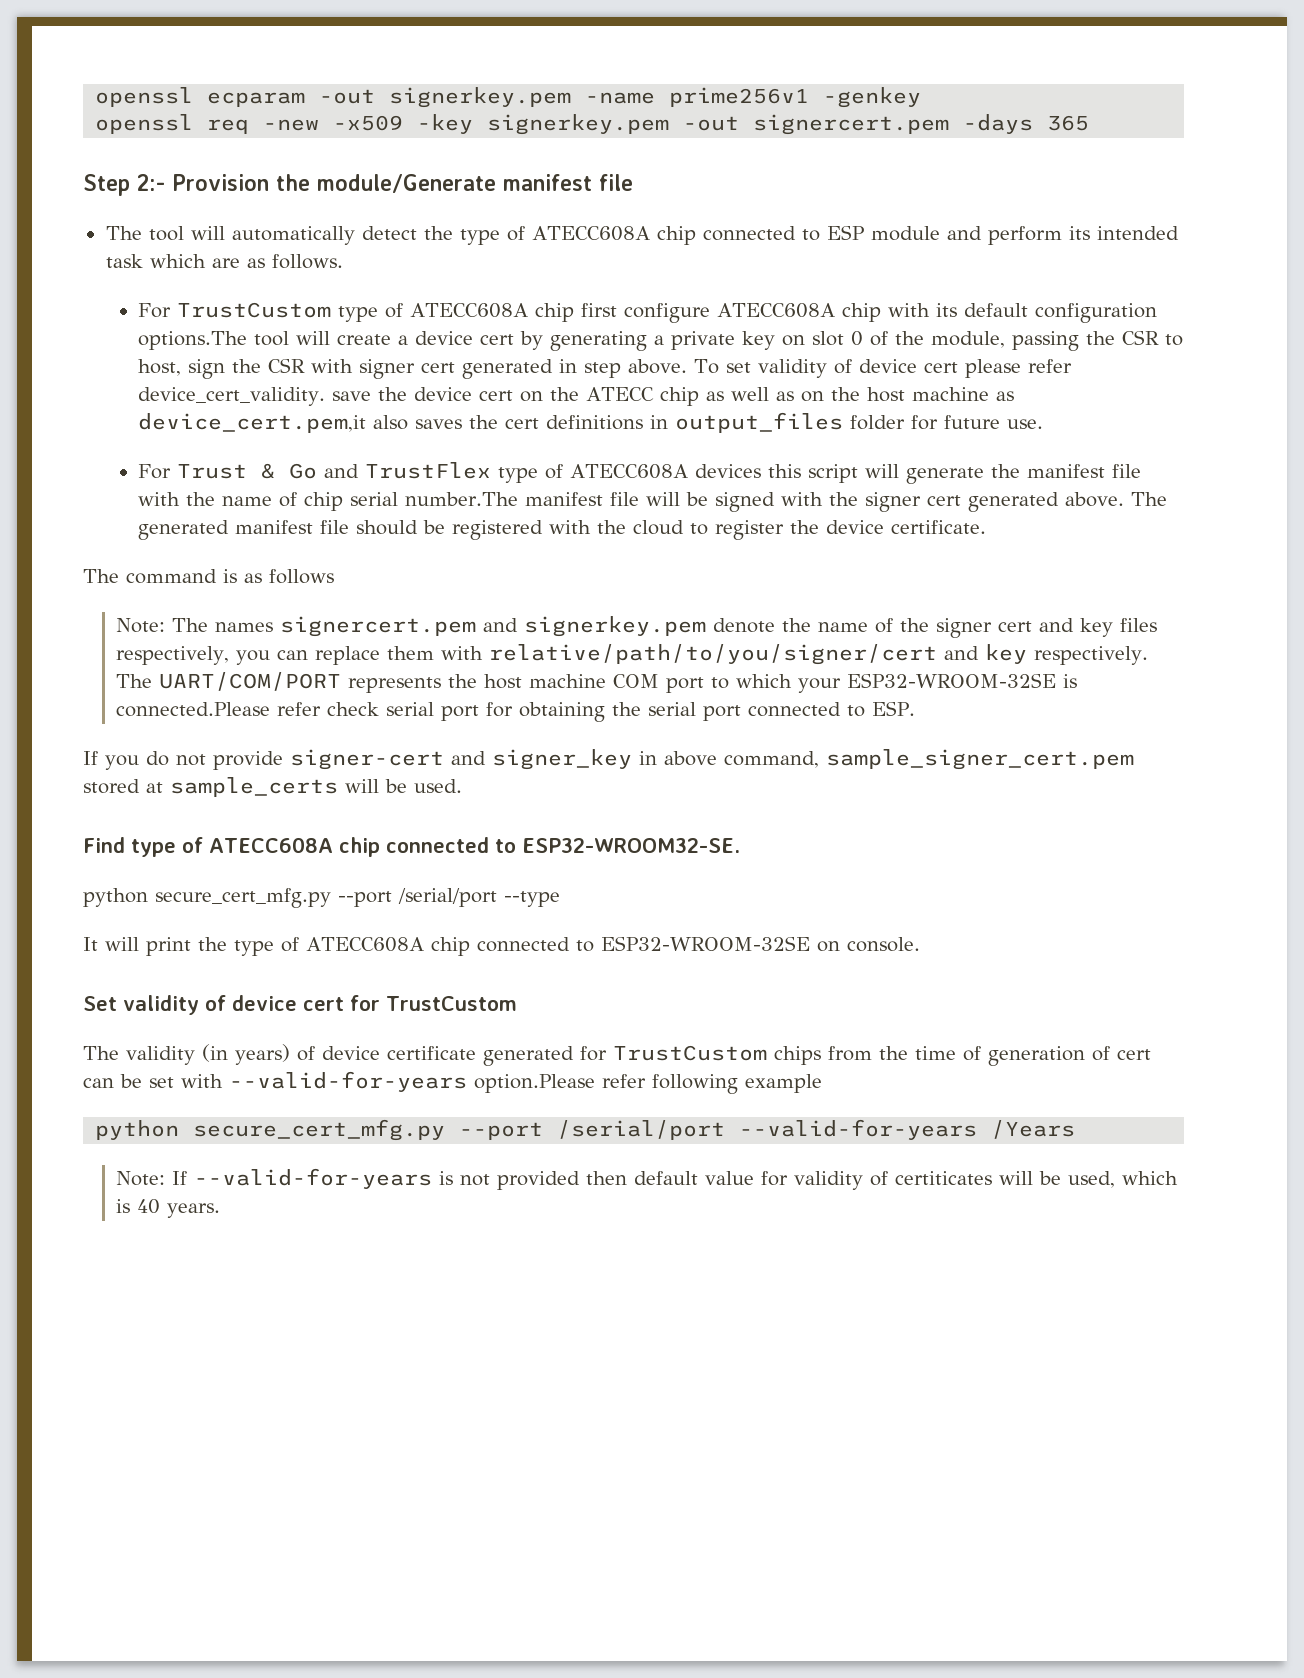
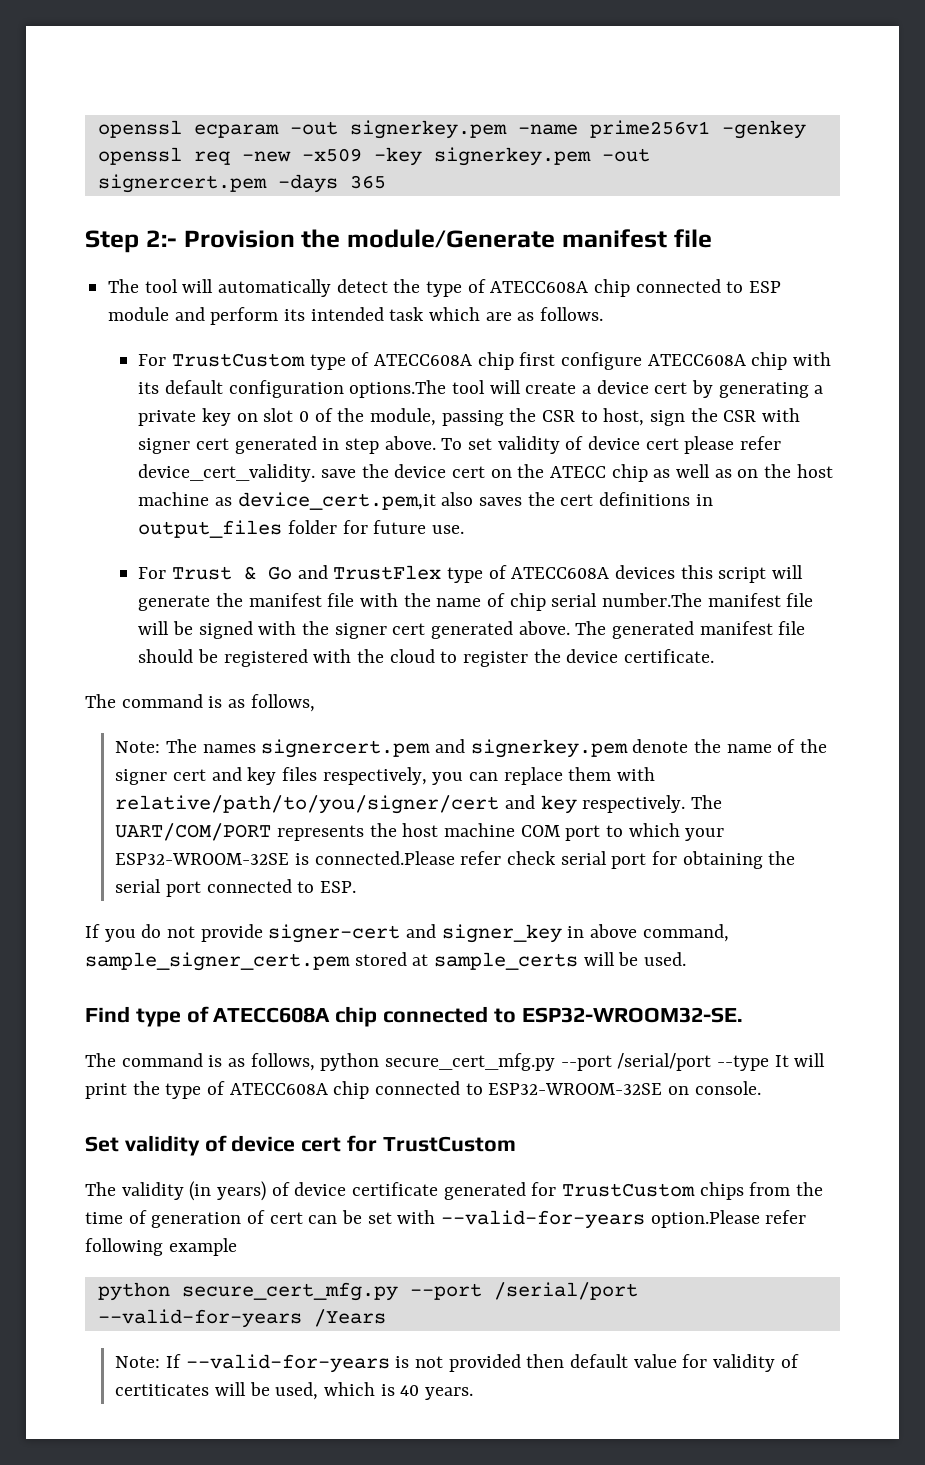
  The generated manifest file should be registered with the cloud to register the device certificate.
- The command is as follows
+ The command is as follows,
- python secure_cert_mfg.py --port /serial/port --type
- It will print the type of ATECC608A chip connected to ESP32-WROOM-32SE on console.
+ The command is as follows, python secure_cert_mfg.py --port /serial/port --type It will print the type of ATECC608A chip connected to ESP32-WROOM-32SE on console.

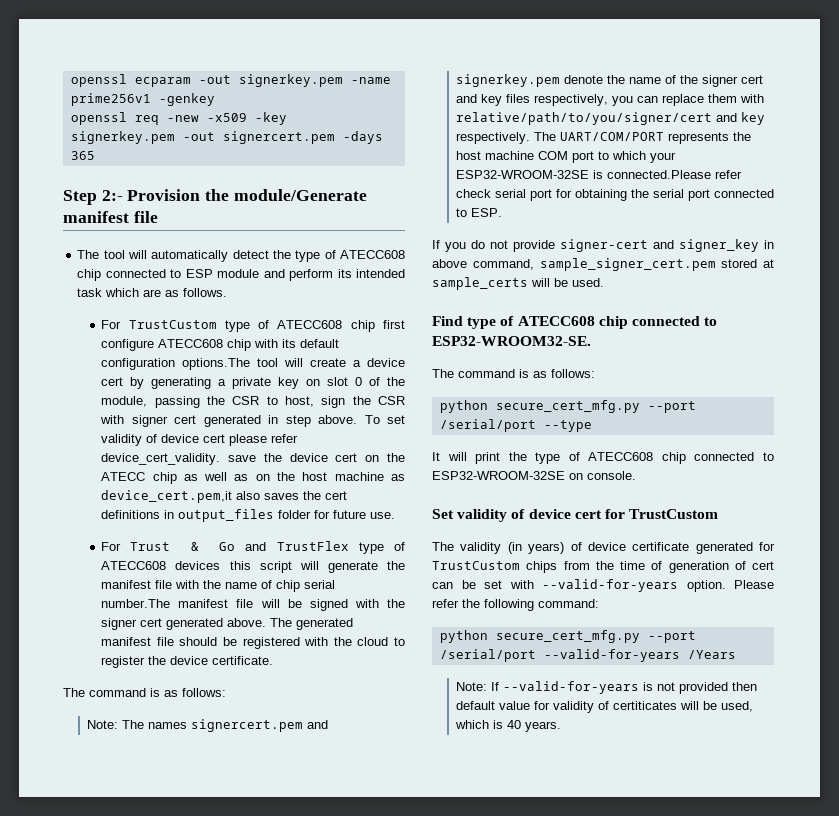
- The tool will automatically detect the type of ATECC608A chip connected to ESP module and perform its intended task which are as follows.
+ The tool will automatically detect the type of ATECC608 chip connected to ESP module and perform its intended task which are as follows.
- For TrustCustom type of ATECC608A chip first configure ATECC608A chip with its default configuration options.The tool will create a device cert by generating a private key on slot 0 of the module, passing the CSR to host, sign the CSR with signer cert generated in step above.
+ For TrustCustom type of ATECC608 chip first configure ATECC608 chip with its default configuration options.The tool will create a device cert by generating a private key on slot 0 of the module, passing the CSR to host, sign the CSR with signer cert generated in step above.
- For Trust & Go and TrustFlex type of ATECC608A devices this script will generate the manifest file with the name of chip serial number.The manifest file will be signed with the signer cert generated above.
+ For Trust & Go and TrustFlex type of ATECC608 devices this script will generate the manifest file with the name of chip serial number.The manifest file will be signed with the signer cert generated above.
  The generated manifest file should be registered with the cloud to register the device certificate.
- The command is as follows,
+ The command is as follows:
- Find type of ATECC608A chip connected to ESP32-WROOM32-SE.
- The command is as follows, python secure_cert_mfg.py --port /serial/port --type It will print the type of ATECC608A chip connected to ESP32-WROOM-32SE on console.
+ Find type of ATECC608 chip connected to ESP32-WROOM32-SE.
+ The command is as follows:
+ python secure_cert_mfg.py --port /serial/port --type
+ It will print the type of ATECC608 chip connected to ESP32-WROOM-32SE on console.
- The validity (in years) of device certificate generated for TrustCustom chips from the time of generation of cert can be set with --valid-for-years option.Please refer following example
+ The validity (in years) of device certificate generated for TrustCustom chips from the time of generation of cert can be set with --valid-for-years option. Please refer the following command:

